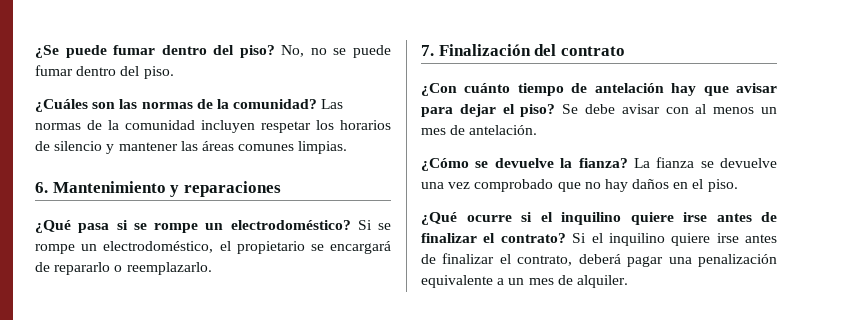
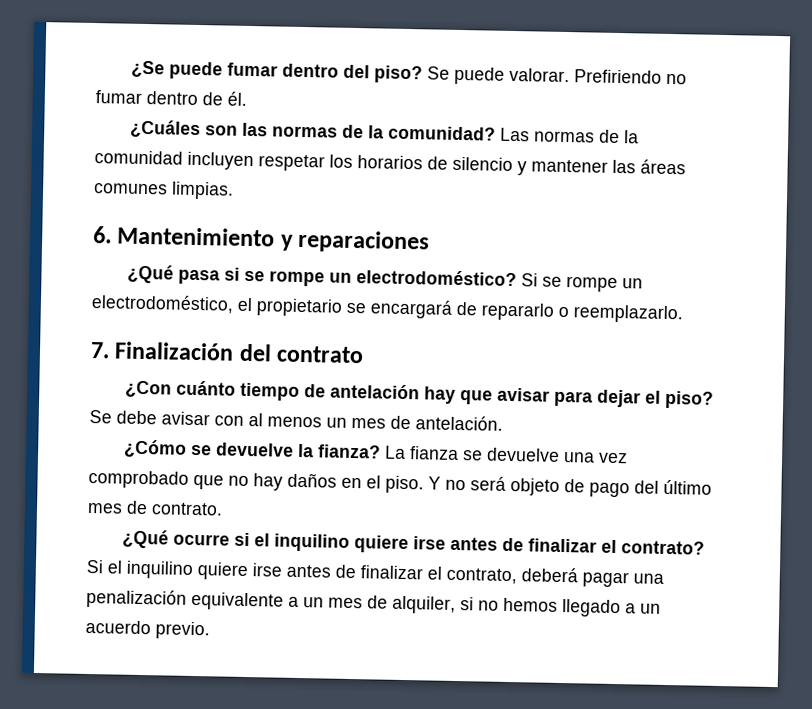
- No, no se puede fumar dentro del piso.
+ Se puede valorar. Prefiriendo no fumar dentro de él.
+ Y no será objeto de pago del último mes de contrato.
- Si el inquilino quiere irse antes de finalizar el contrato, deberá pagar una penalización equivalente a un mes de alquiler.
+ Si el inquilino quiere irse antes de finalizar el contrato, deberá pagar una penalización equivalente a un mes de alquiler, si no hemos llegado a un acuerdo previo.

